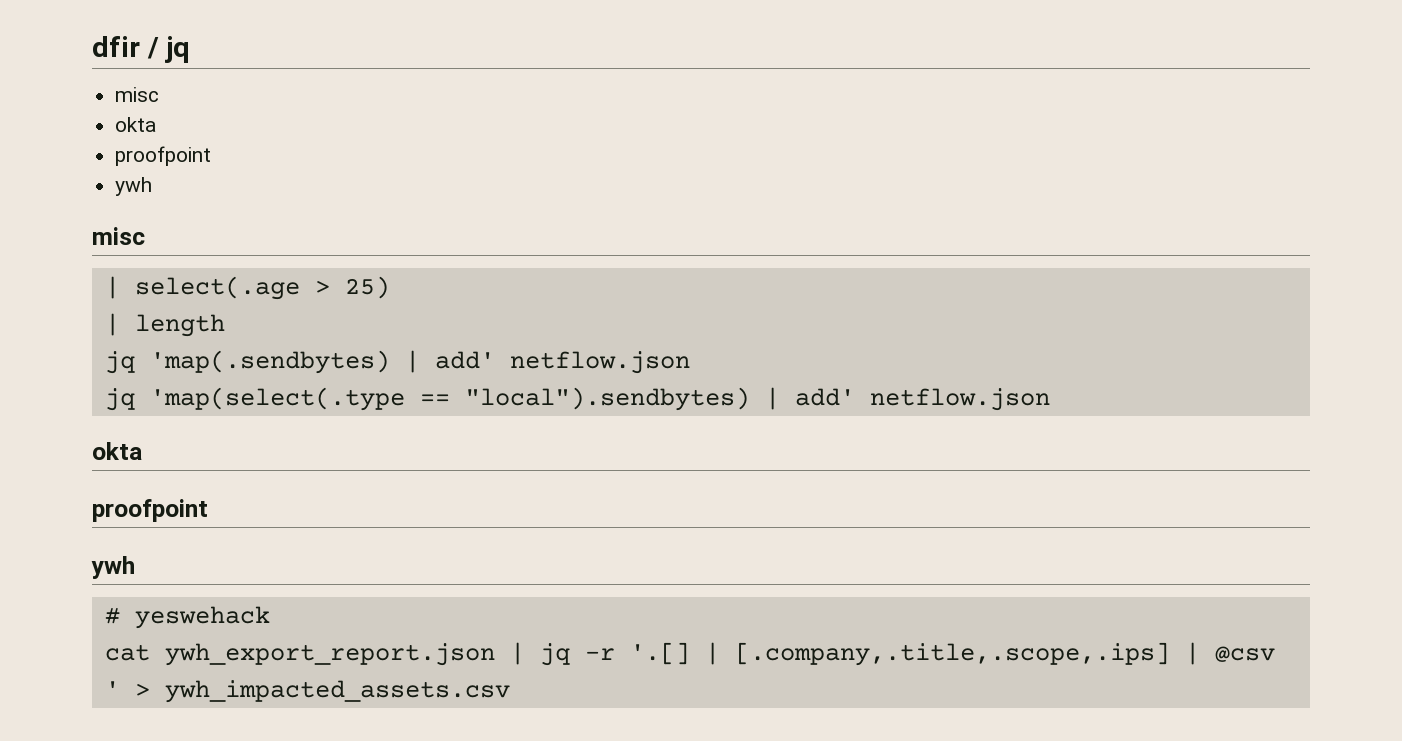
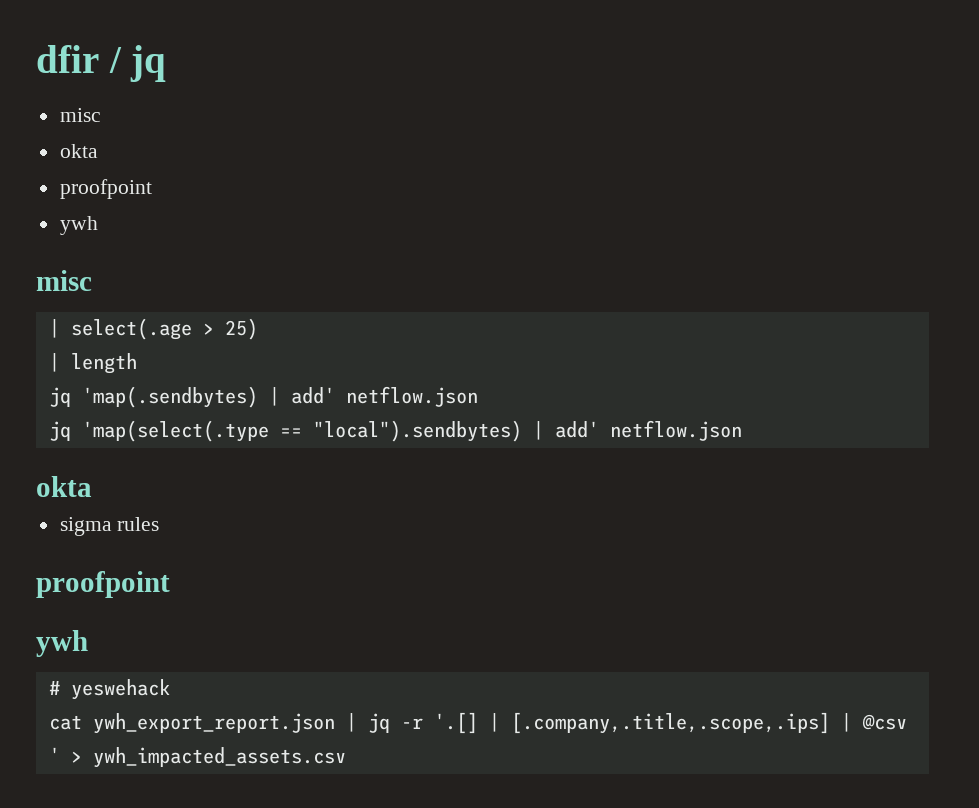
+ sigma rules

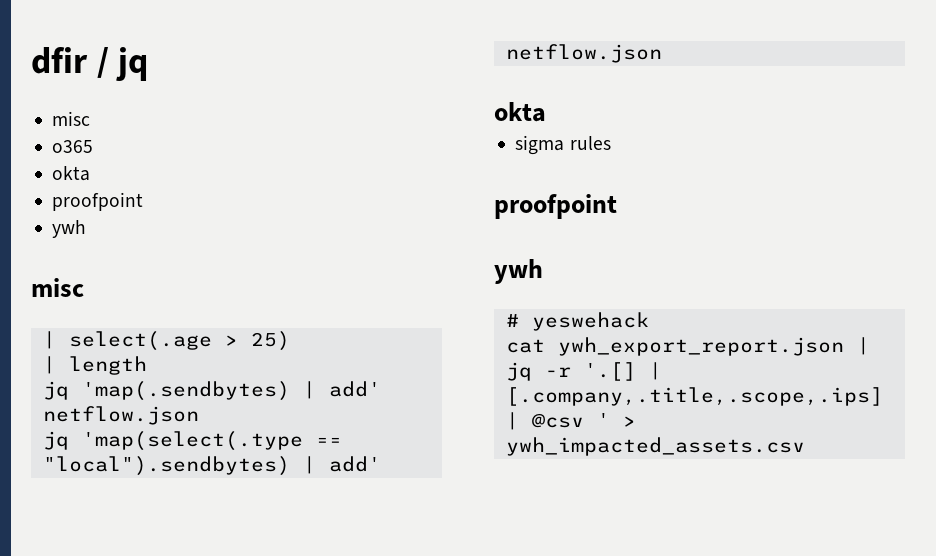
+ o365

